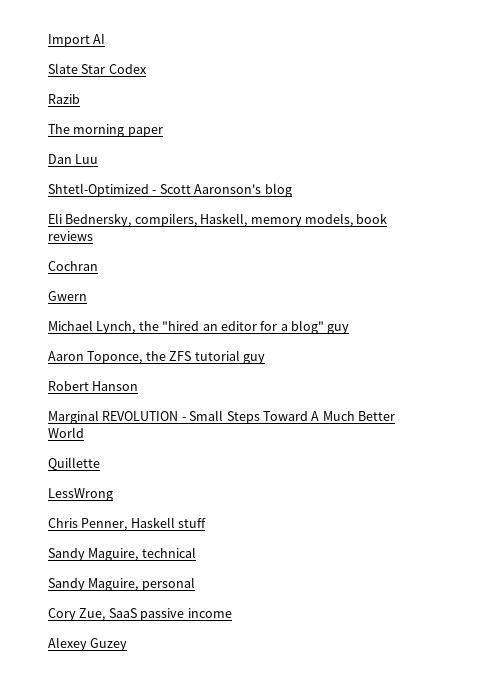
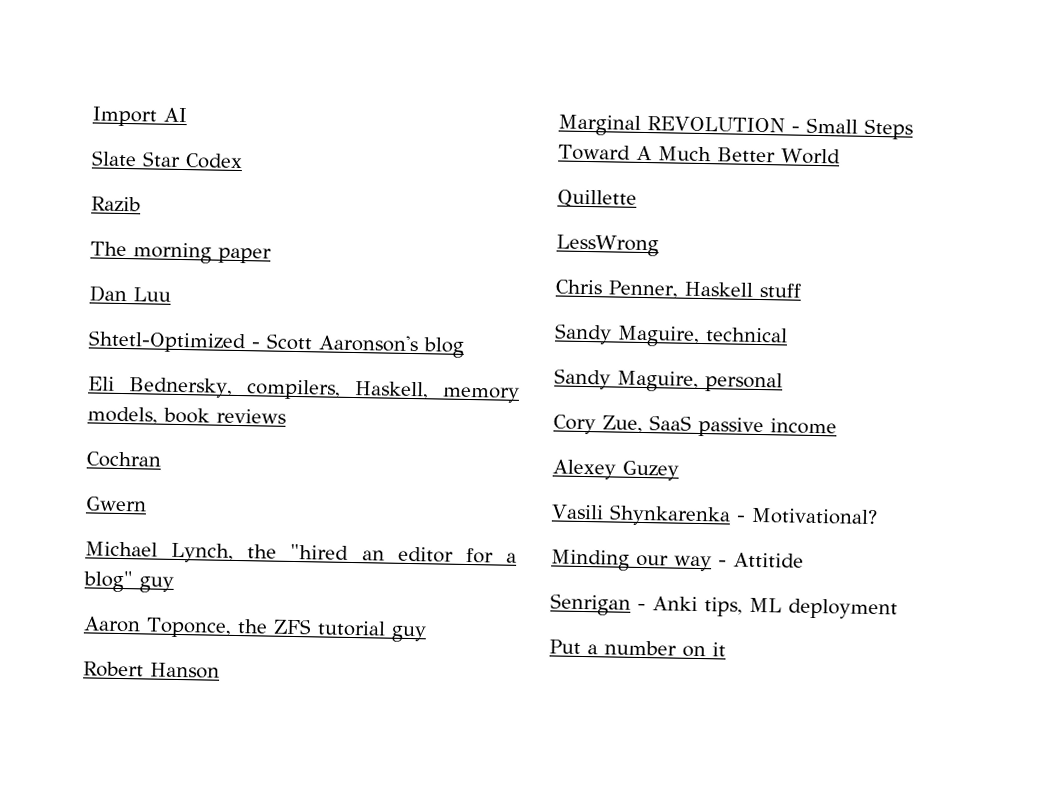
+ Vasili Shynkarenka - Motivational?
+ Minding our way - Attitide
+ Senrigan - Anki tips, ML deployment
+ Put a number on it

